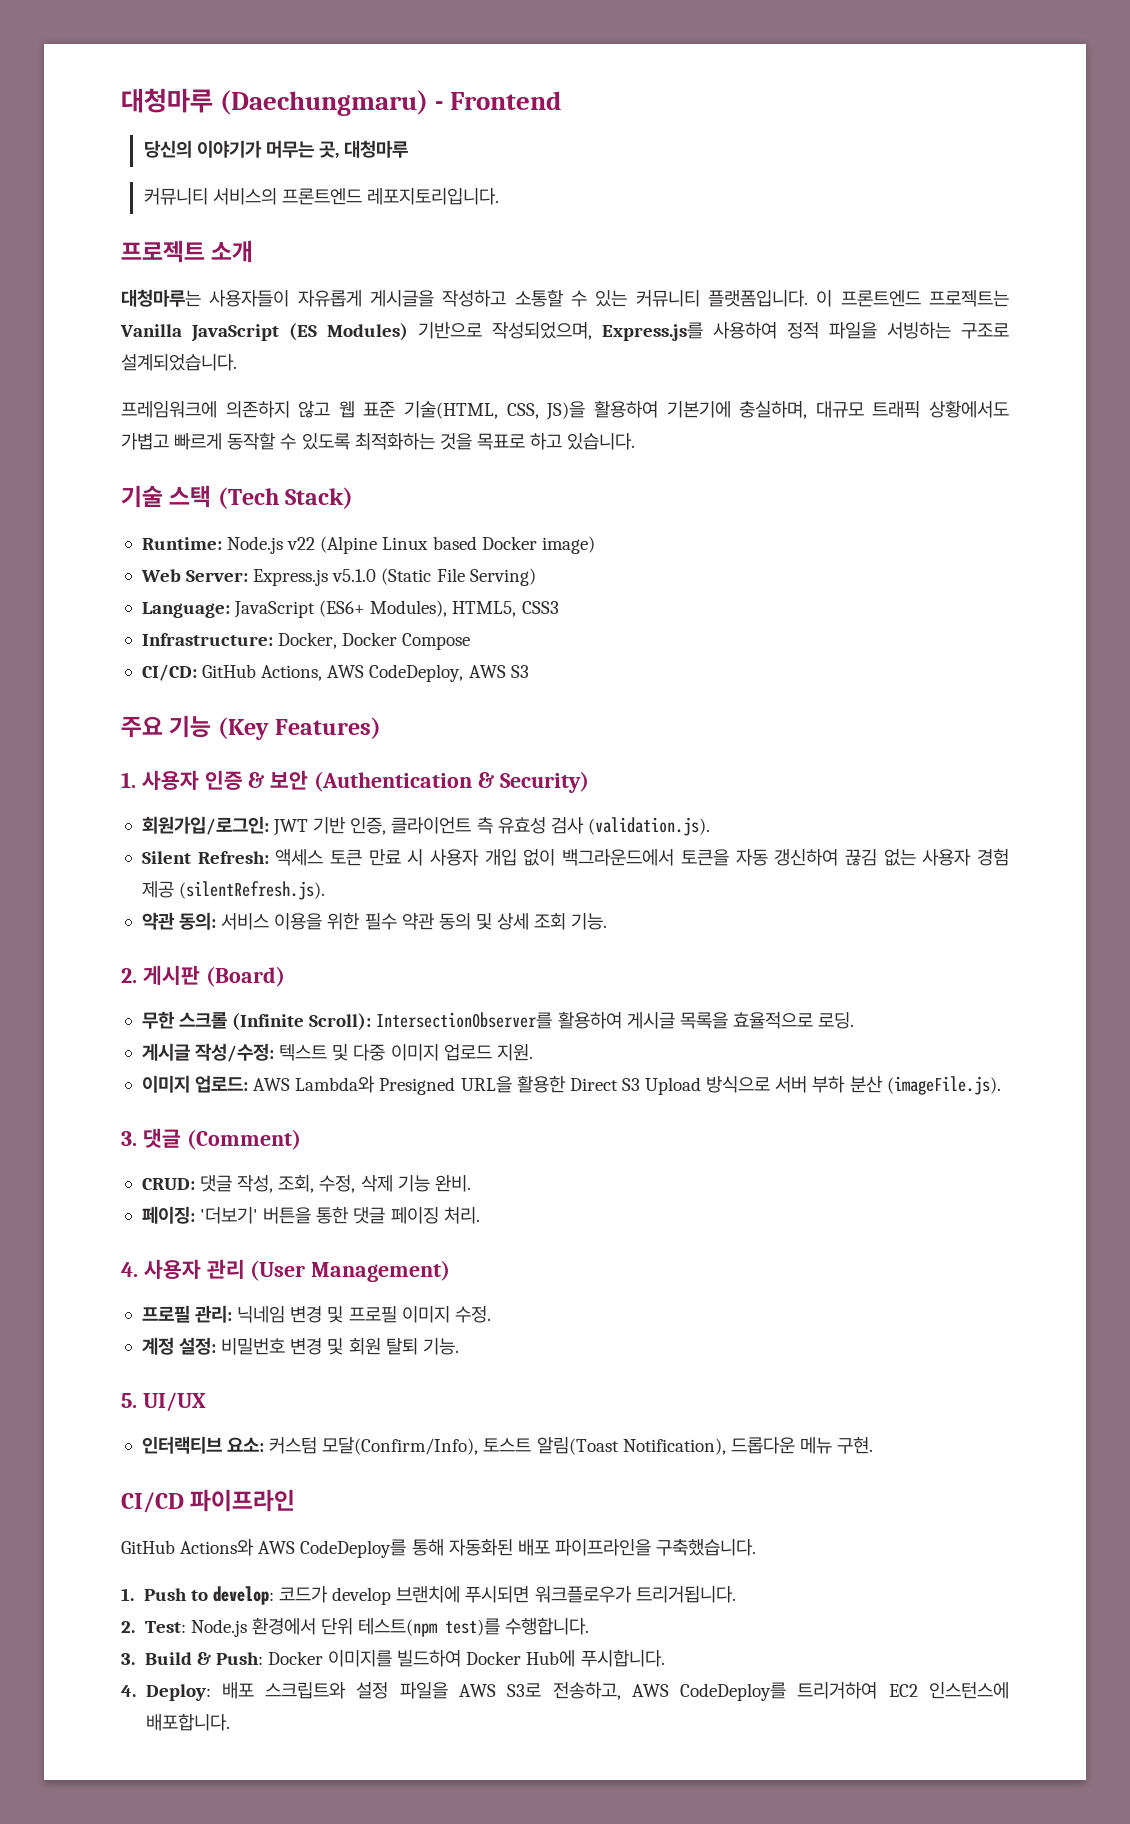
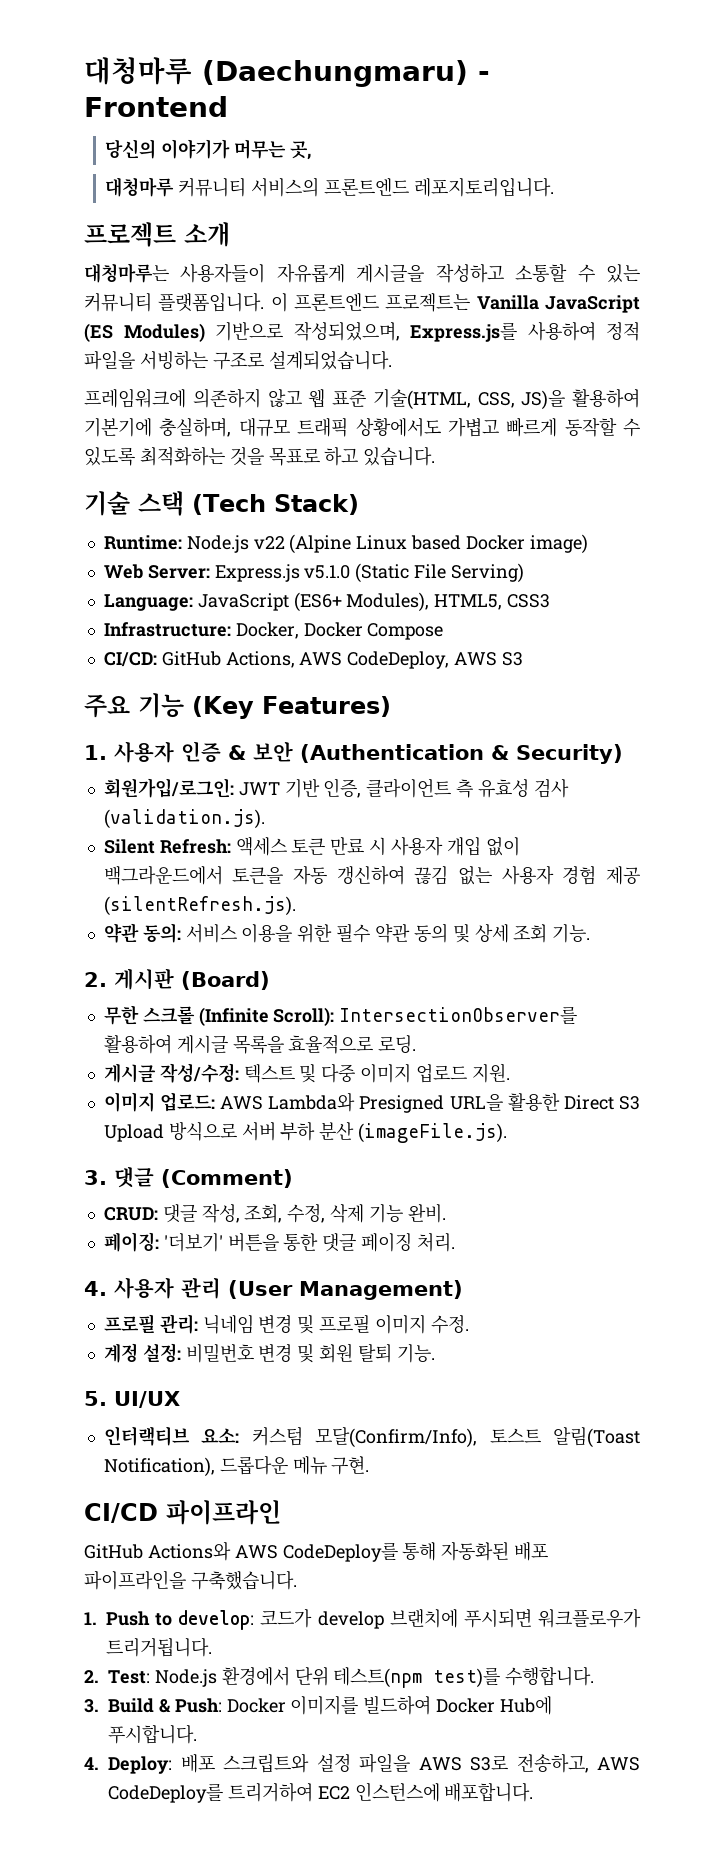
- 당신의 이야기가 머무는 곳, 대청마루
- 커뮤니티 서비스의 프론트엔드 레포지토리입니다.
+ 당신의 이야기가 머무는 곳,
+ 대청마루 커뮤니티 서비스의 프론트엔드 레포지토리입니다.

